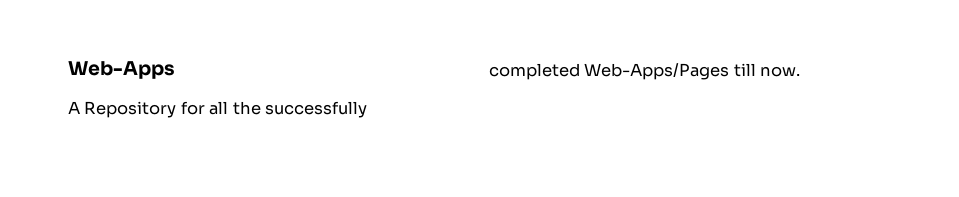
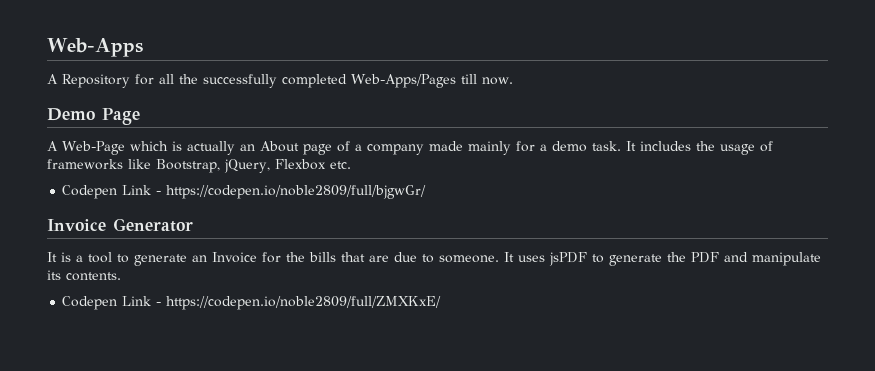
+ Demo Page
+ A Web-Page which is actually an About page of a company made mainly for a demo task. It includes the usage of frameworks like Bootstrap, jQuery, Flexbox etc.
+ Codepen Link - https://codepen.io/noble2809/full/bjgwGr/
+ Invoice Generator
+ It is a tool to generate an Invoice for the bills that are due to someone. It uses jsPDF to generate the PDF and manipulate its contents.
+ Codepen Link - https://codepen.io/noble2809/full/ZMXKxE/

